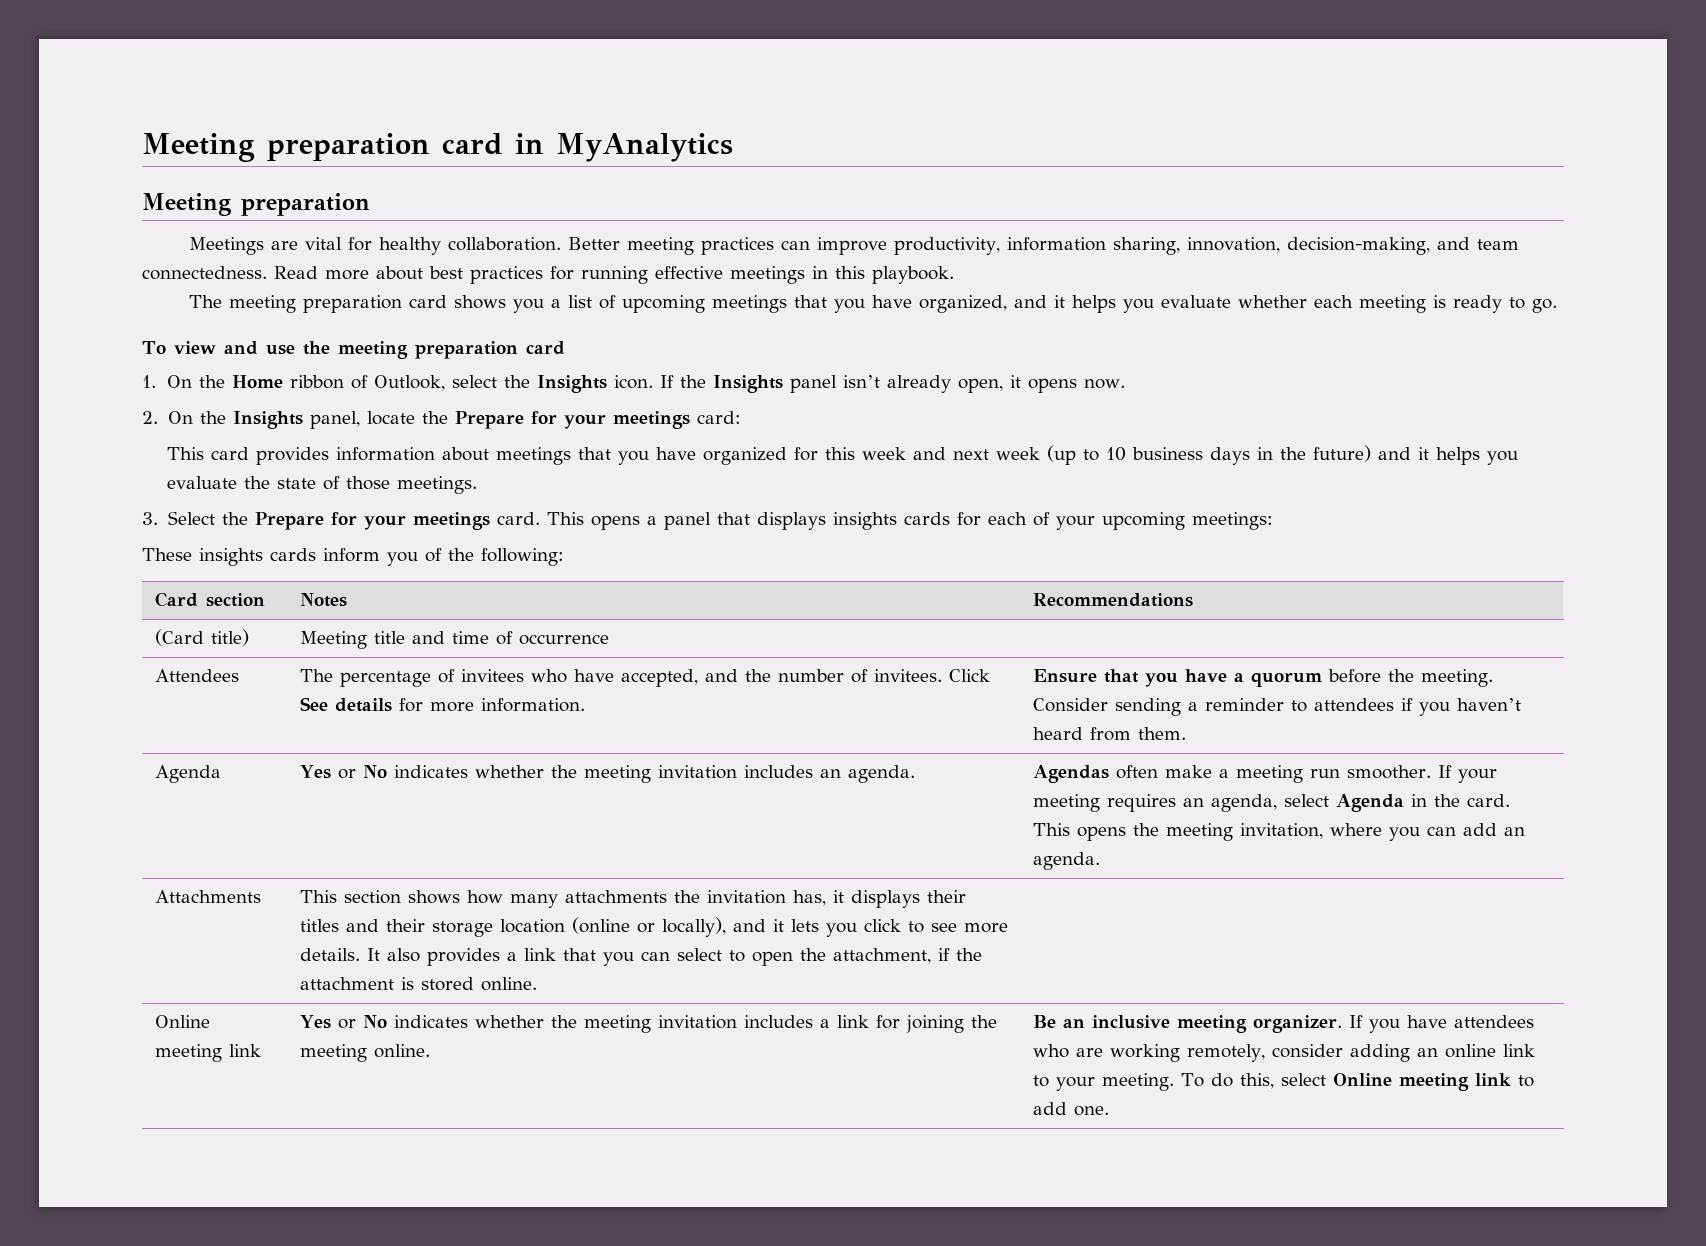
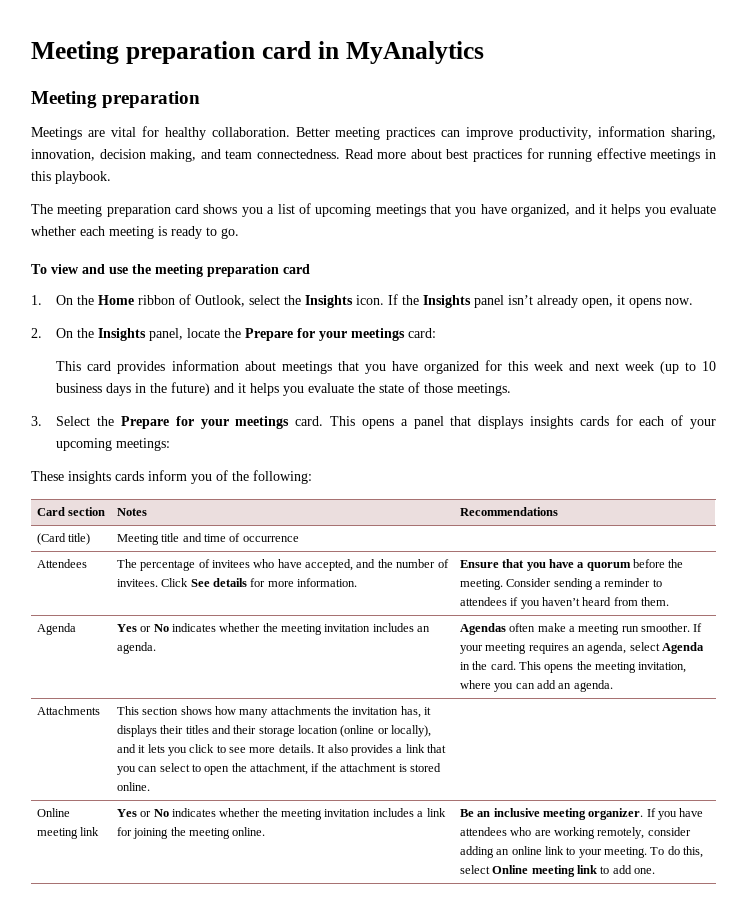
- Better meeting practices can improve productivity, information sharing, innovation, decision-making, and team connectedness.
+ Better meeting practices can improve productivity, information sharing, innovation, decision making, and team connectedness.

